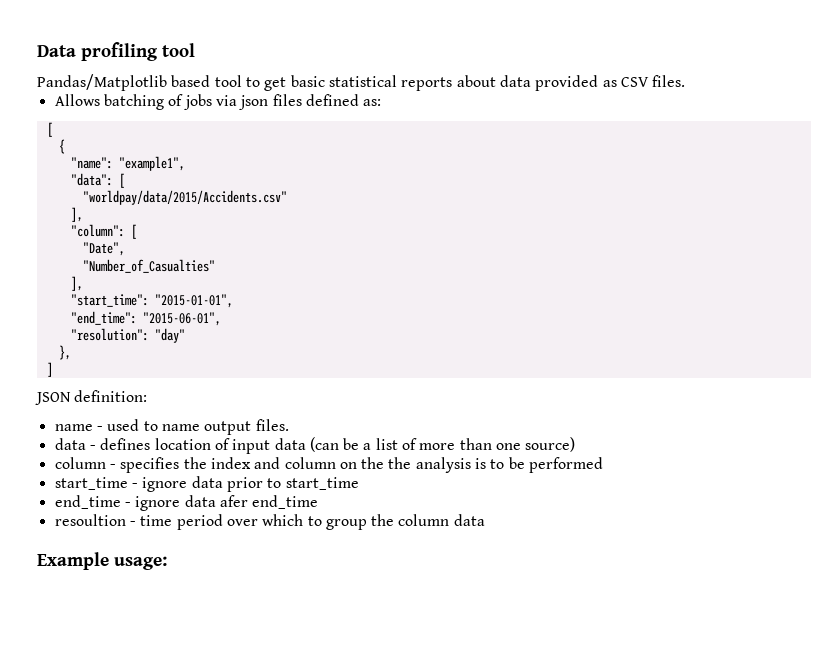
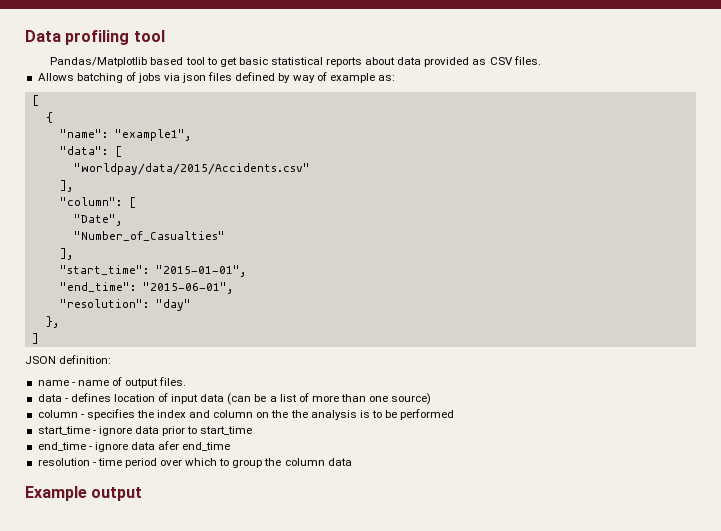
- Allows batching of jobs via json files defined as:
+ Allows batching of jobs via json files defined by way of example as:
- name - used to name output files.
+ name - name of output files.
- resoultion - time period over which to group the column data
+ resolution - time period over which to group the column data
- Example usage:
+ Example output

